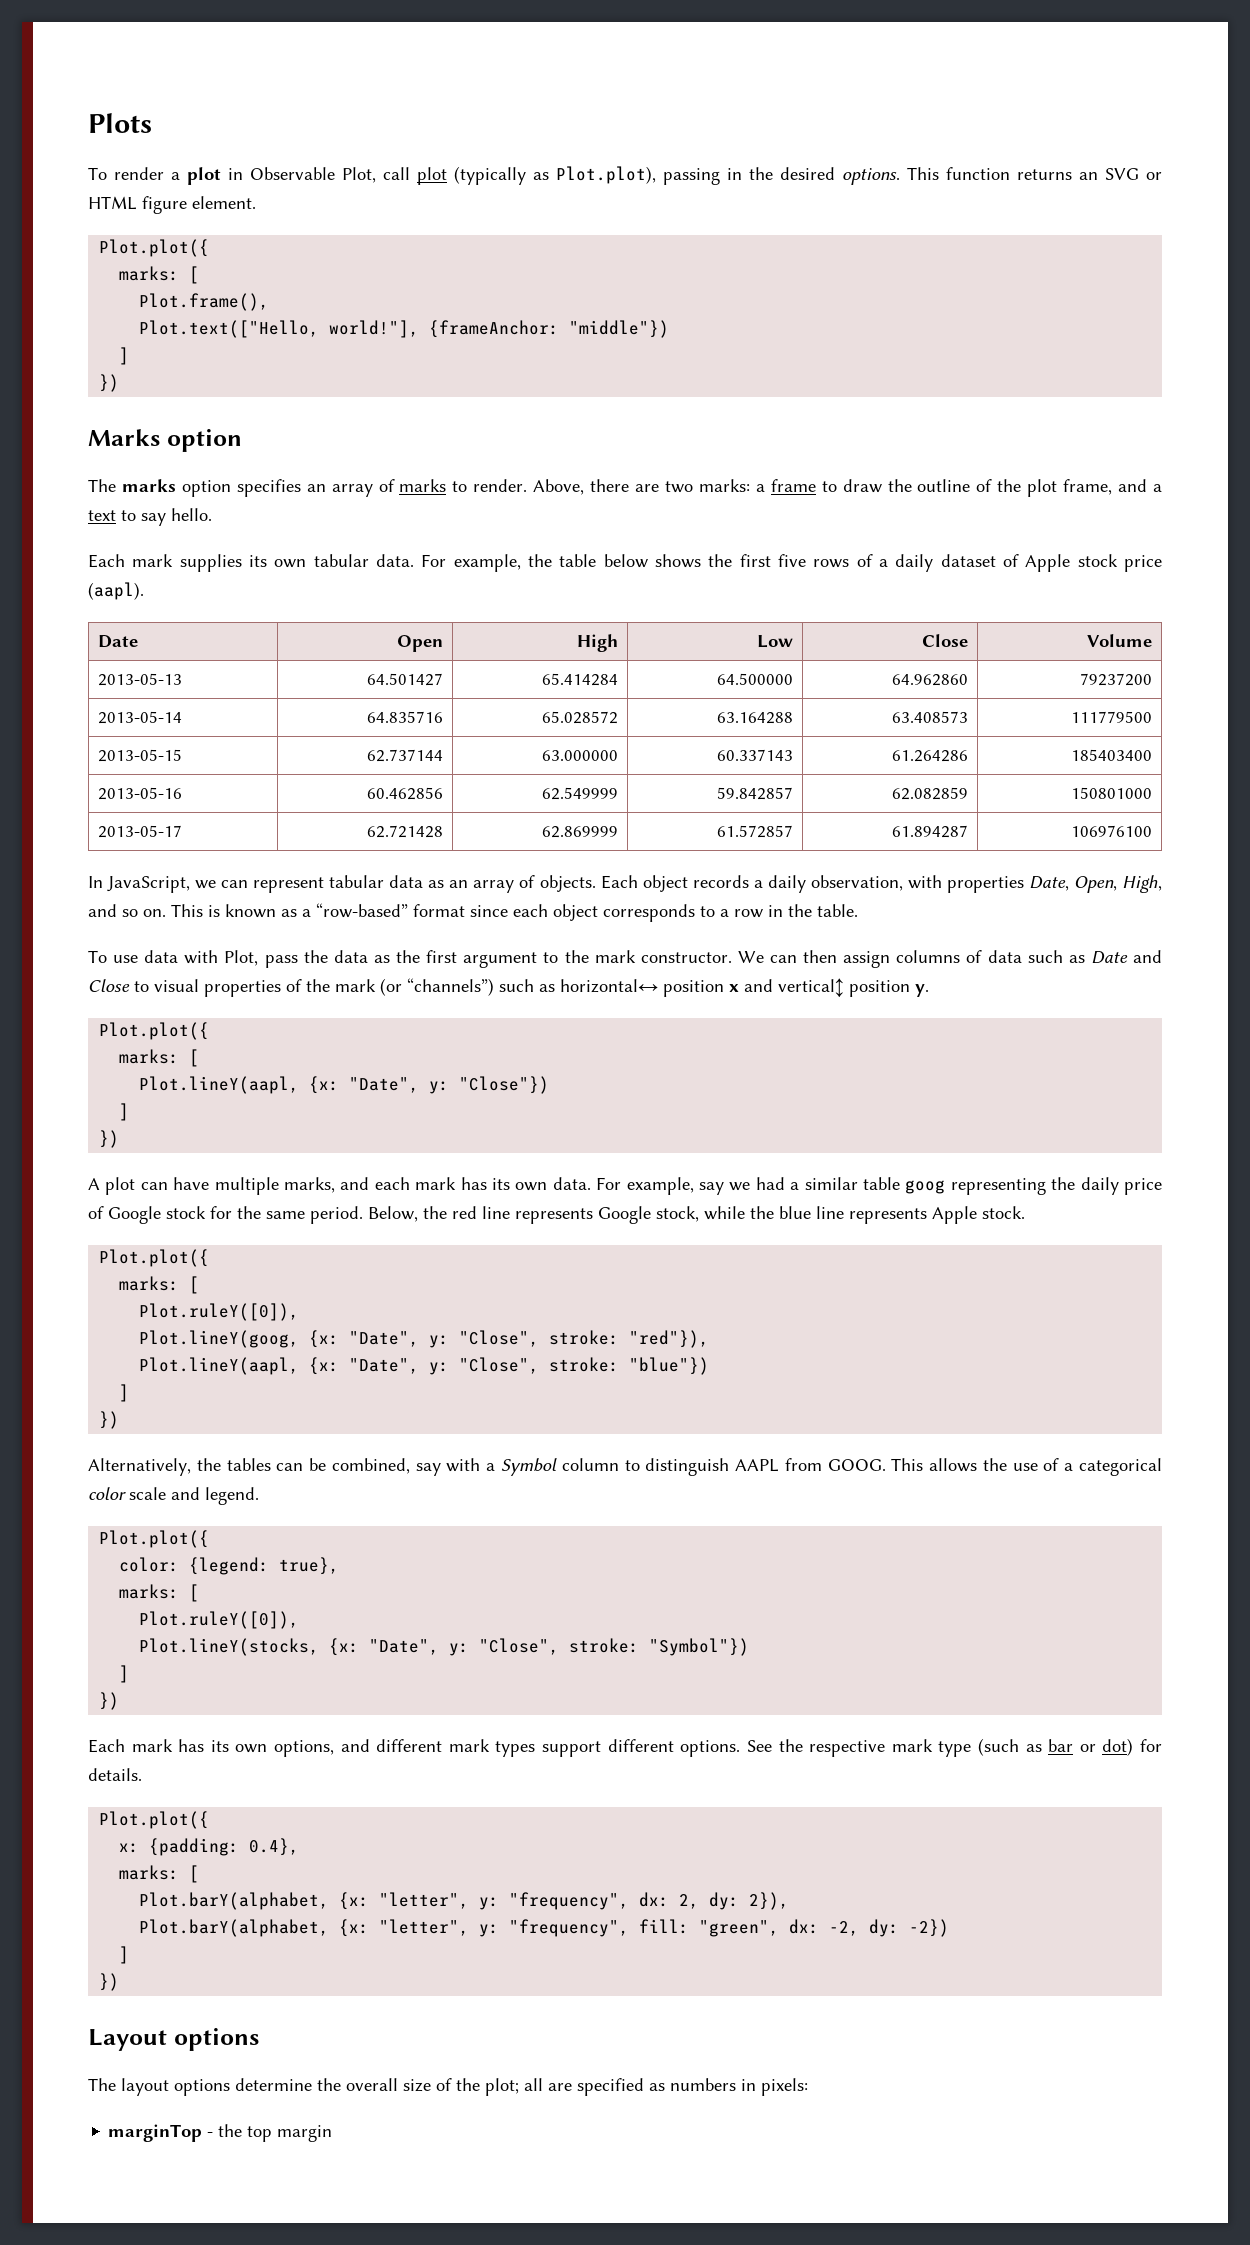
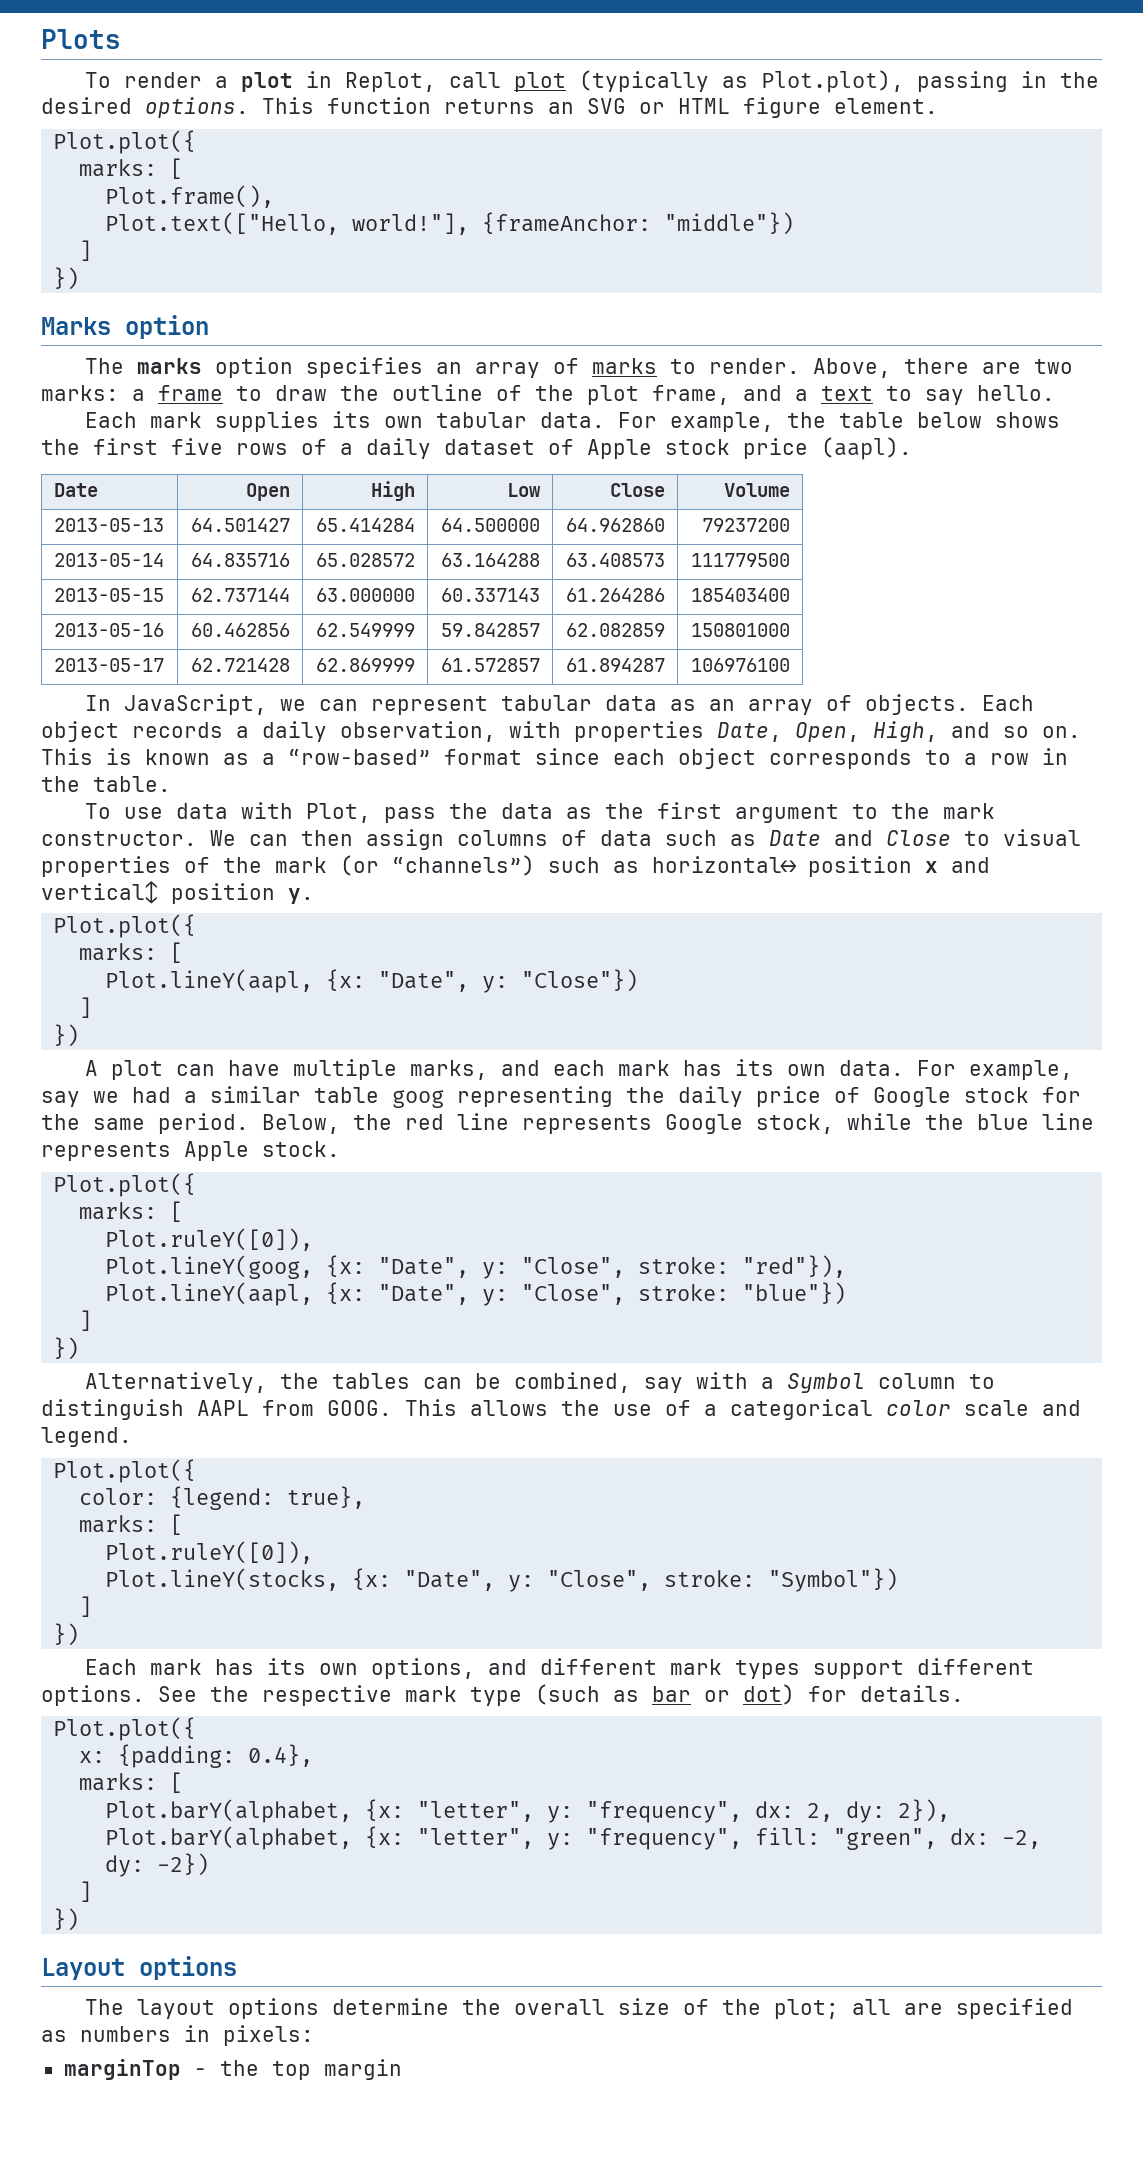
- To render a plot in Observable Plot, call plot (typically as Plot.plot), passing in the desired options.
+ To render a plot in Replot, call plot (typically as Plot.plot), passing in the desired options.

